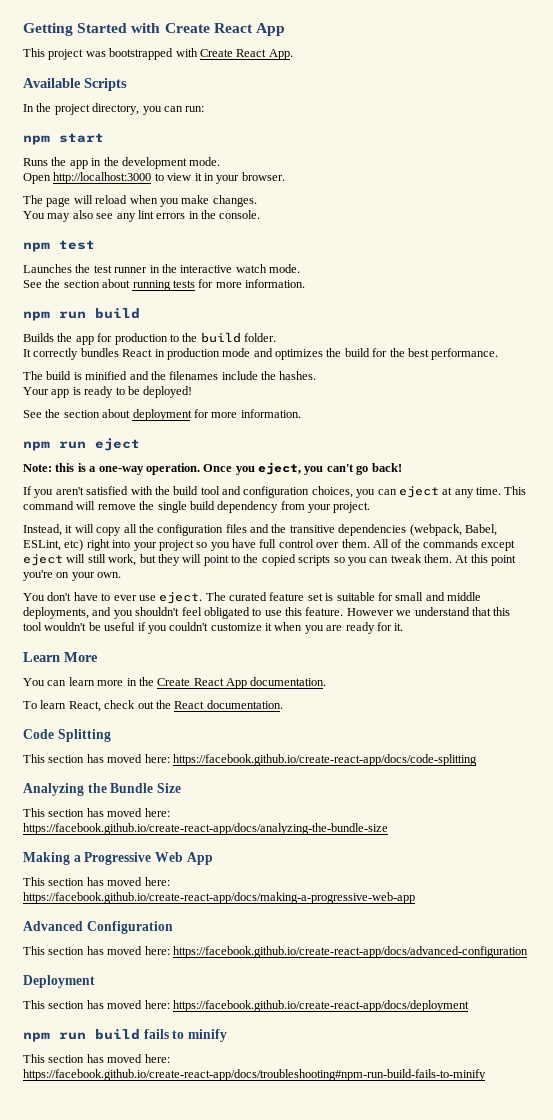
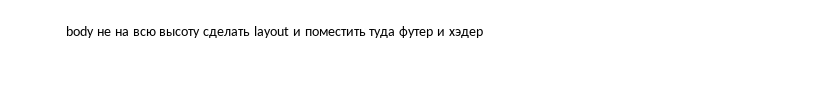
- Getting Started with Create React App
- This project was bootstrapped with Create React App.
- Available Scripts
- In the project directory, you can run:
- npm start
- Runs the app in the development mode.
- Open http://localhost:3000 to view it in your browser.
- The page will reload when you make changes.
- You may also see any lint errors in the console.
- npm test
- Launches the test runner in the interactive watch mode.
- See the section about running tests for more information.
- npm run build
- Builds the app for production to the build folder.
- It correctly bundles React in production mode and optimizes the build for the best performance.
- The build is minified and the filenames include the hashes.
- Your app is ready to be deployed!
- See the section about deployment for more information.
- npm run eject
- Note: this is a one-way operation. Once you eject, you can't go back!
- If you aren't satisfied with the build tool and configuration choices, you can eject at any time. This command will remove the single build dependency from your project.
- Instead, it will copy all the configuration files and the transitive dependencies (webpack, Babel, ESLint, etc) right into your project so you have full control over them. All of the commands except eject will still work, but they will point to the copied scripts so you can tweak them. At this point you're on your own.
- You don't have to ever use eject. The curated feature set is suitable for small and middle deployments, and you shouldn't feel obligated to use this feature. However we understand that this tool wouldn't be useful if you couldn't customize it when you are ready for it.
- Learn More
- You can learn more in the Create React App documentation.
- To learn React, check out the React documentation.
- Code Splitting
- This section has moved here: https://facebook.github.io/create-react-app/docs/code-splitting
- Analyzing the Bundle Size
- This section has moved here: https://facebook.github.io/create-react-app/docs/analyzing-the-bundle-size
- Making a Progressive Web App
- This section has moved here: https://facebook.github.io/create-react-app/docs/making-a-progressive-web-app
- Advanced Configuration
- This section has moved here: https://facebook.github.io/create-react-app/docs/advanced-configuration
- Deployment
- This section has moved here: https://facebook.github.io/create-react-app/docs/deployment
- npm run build fails to minify
- This section has moved here: https://facebook.github.io/create-react-app/docs/troubleshooting#npm-run-build-fails-to-minify
+ body не на всю высоту сделать layout и поместить туда футер и хэдер

